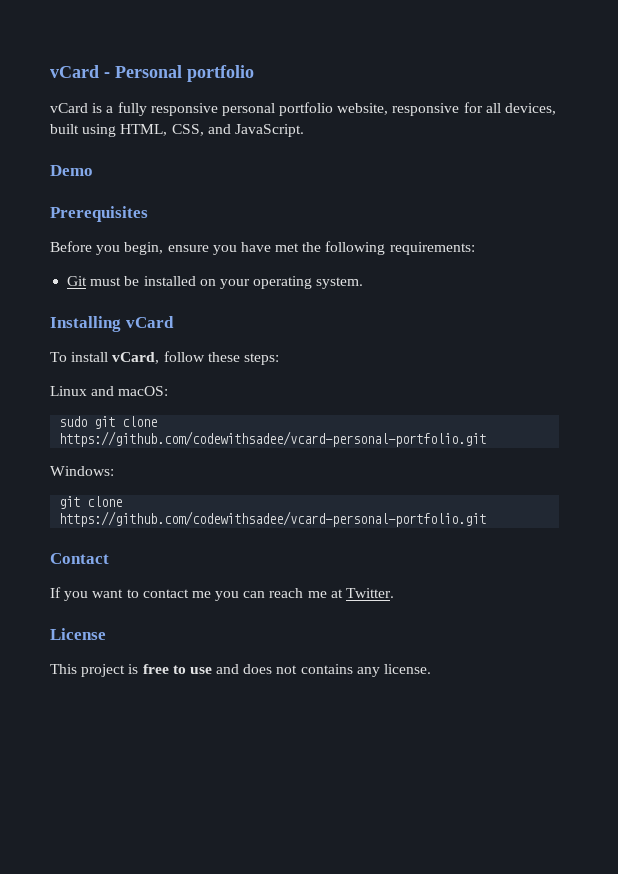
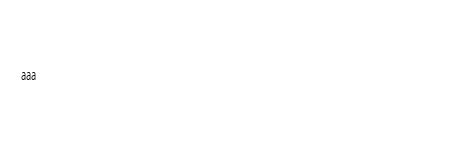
- vCard - Personal portfolio
- vCard is a fully responsive personal portfolio website, responsive for all devices, built using HTML, CSS, and JavaScript.
- Demo
- Prerequisites
- Before you begin, ensure you have met the following requirements:
- Git must be installed on your operating system.
- Installing vCard
- To install vCard, follow these steps:
- Linux and macOS:
- sudo git clone https://github.com/codewithsadee/vcard-personal-portfolio.git
- Windows:
- git clone https://github.com/codewithsadee/vcard-personal-portfolio.git
- Contact
- If you want to contact me you can reach me at Twitter.
- License
- This project is free to use and does not contains any license.
+ aaa

